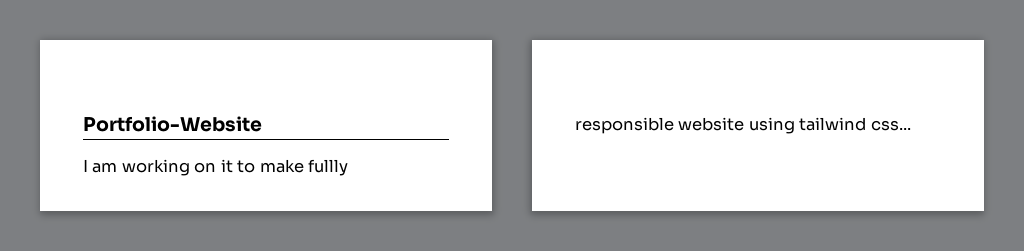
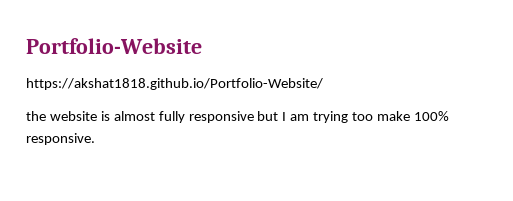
- I am working on it to make fullly responsible website using tailwind css...
+ https://akshat1818.github.io/Portfolio-Website/
+ the website is almost fully responsive but I am trying too make 100% responsive.

